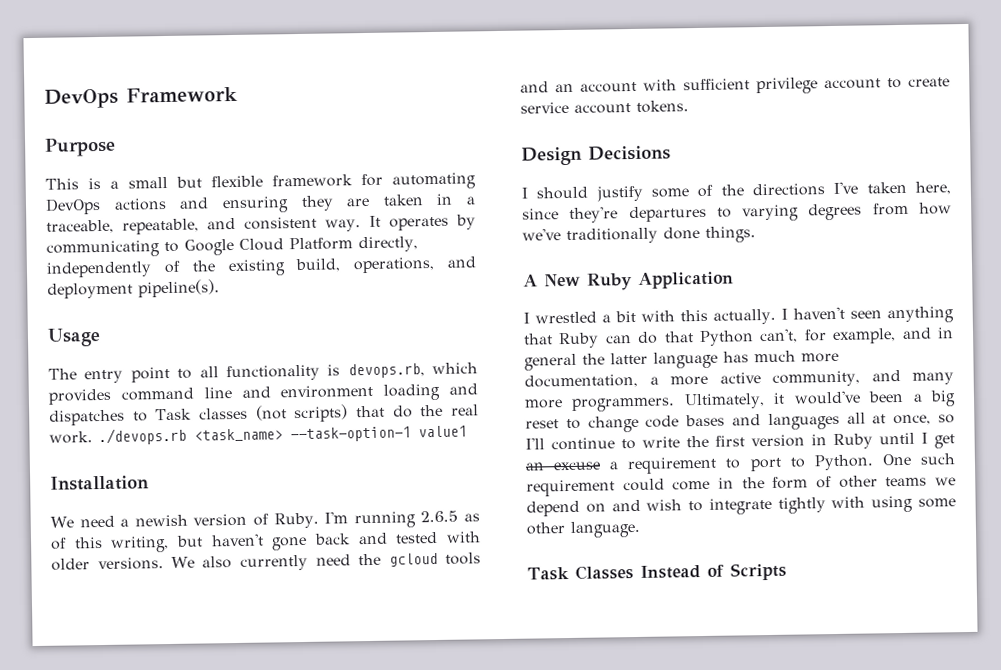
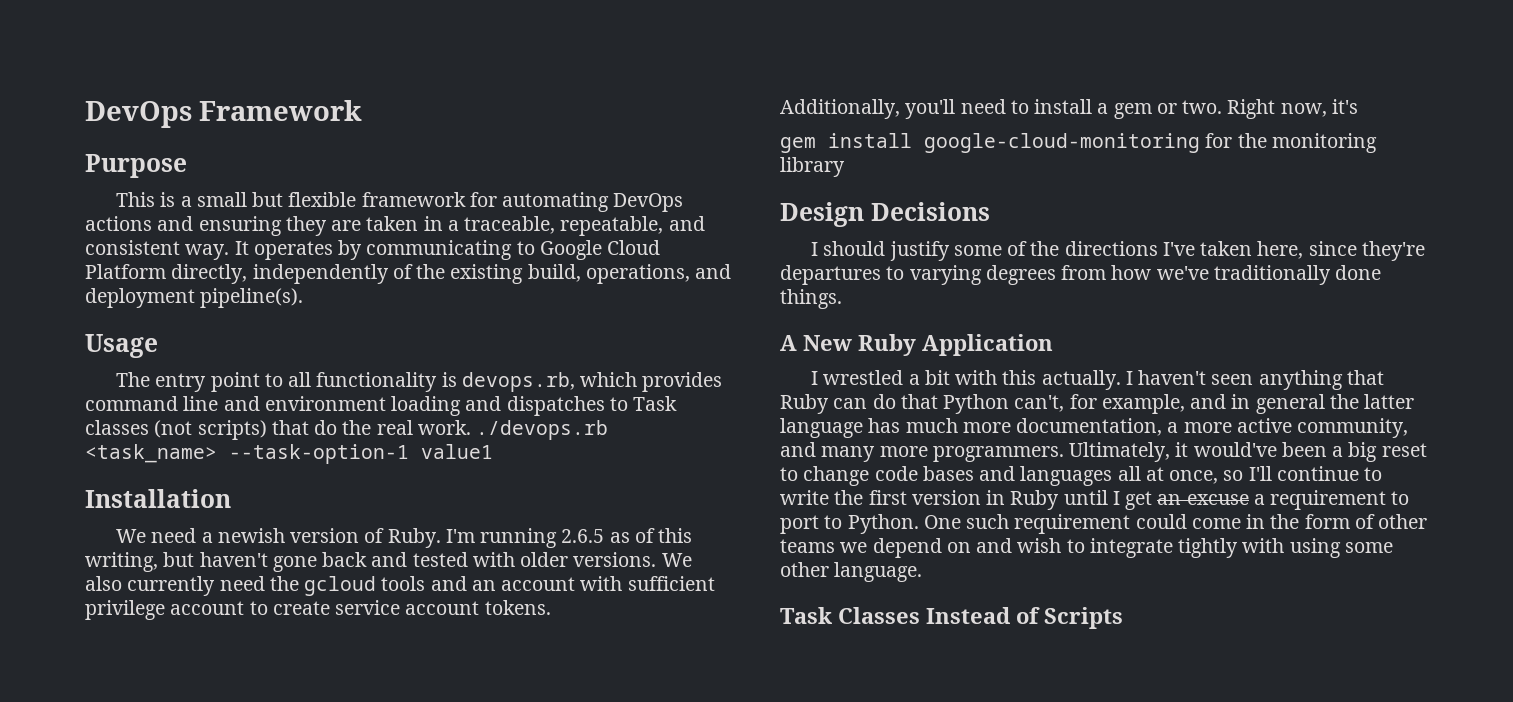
+ Additionally, you'll need to install a gem or two. Right now, it's
+ gem install google-cloud-monitoring for the monitoring library

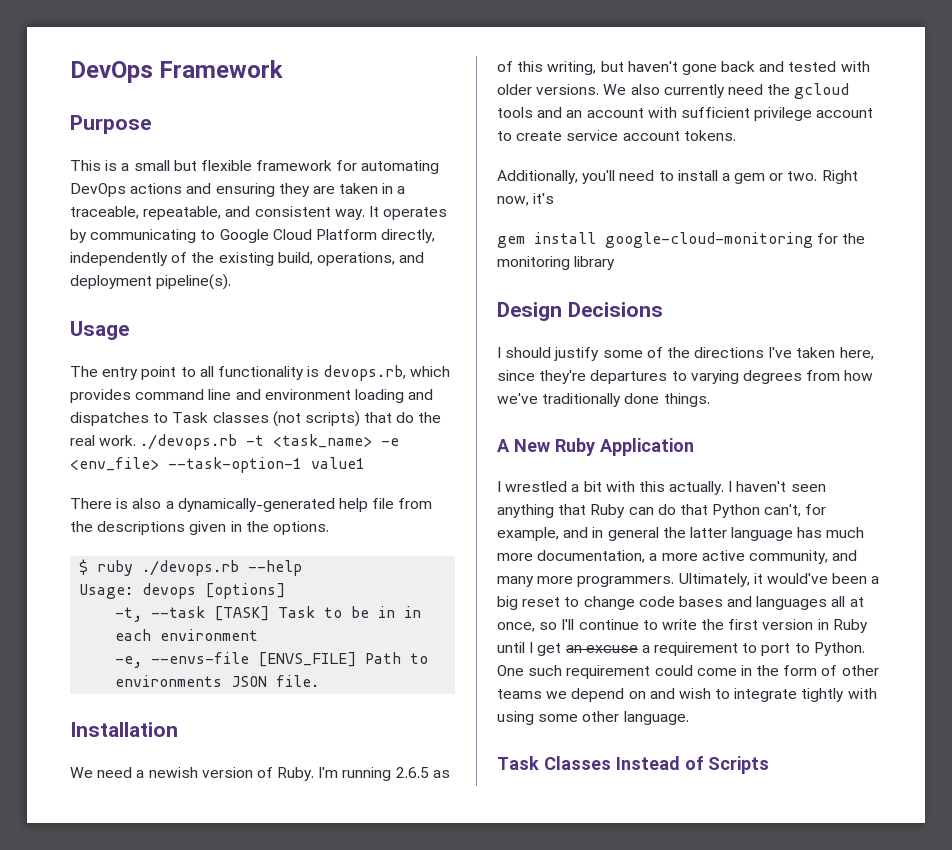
- The entry point to all functionality is devops.rb, which provides command line and environment loading and dispatches to Task classes (not scripts) that do the real work. ./devops.rb <task_name> --task-option-1 value1
+ The entry point to all functionality is devops.rb, which provides command line and environment loading and dispatches to Task classes (not scripts) that do the real work. ./devops.rb -t <task_name> -e <env_file> --task-option-1 value1
+ There is also a dynamically-generated help file from the descriptions given in the options.
+ $ ruby ./devops.rb --help
+ Usage: devops [options]
+ -t, --task [TASK] Task to be in in each environment
+ -e, --envs-file [ENVS_FILE] Path to environments JSON file.

